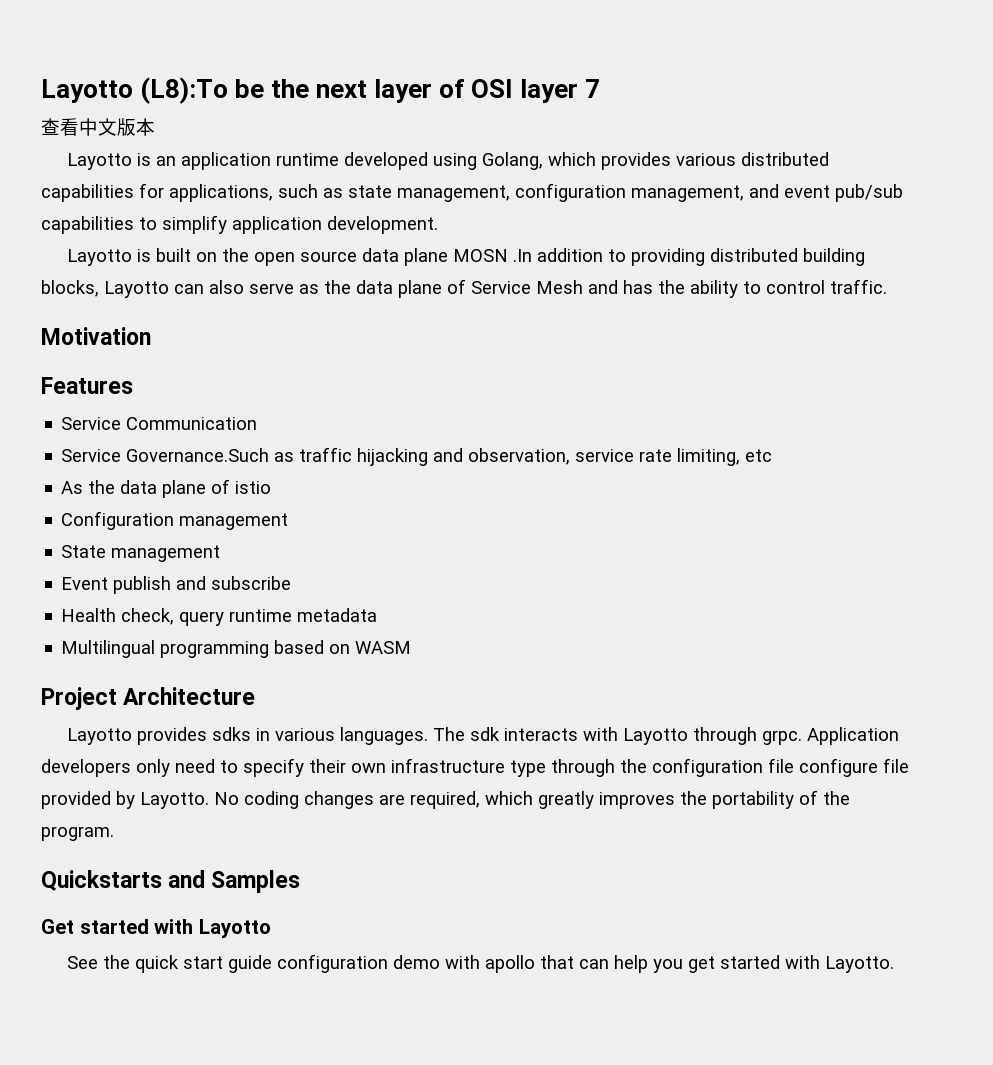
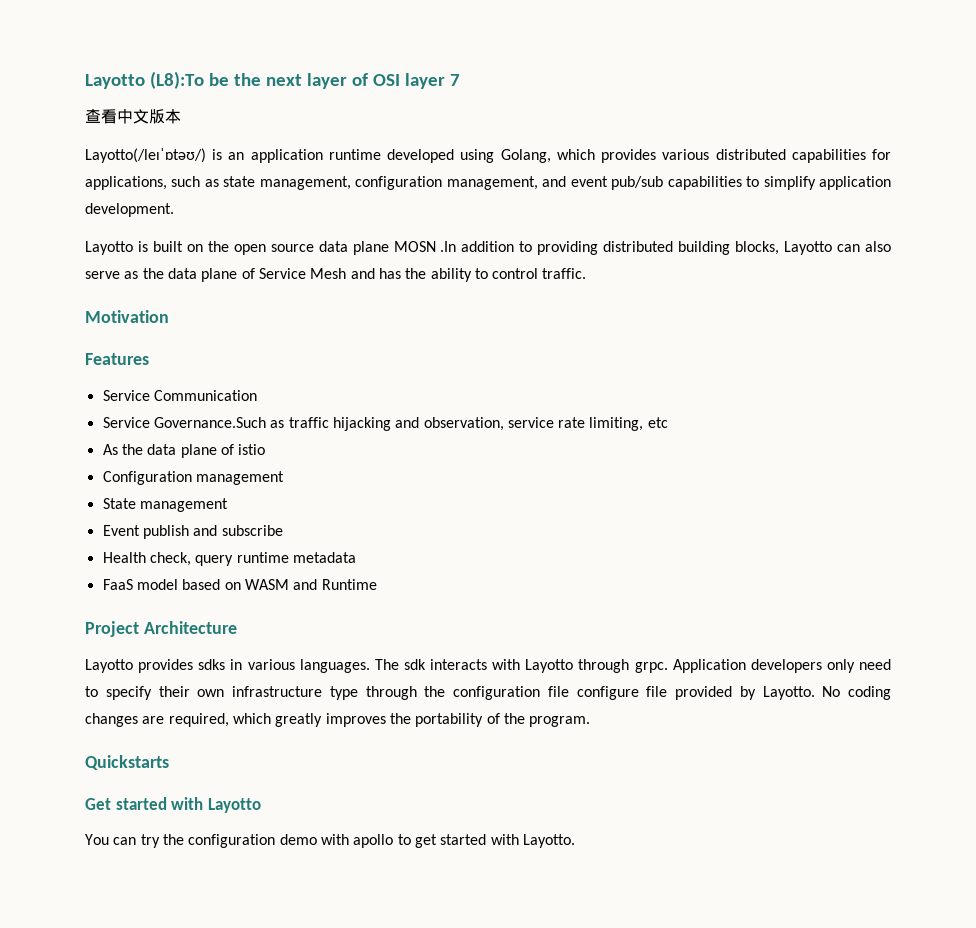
- Layotto is an application runtime developed using Golang, which provides various distributed capabilities for applications, such as state management, configuration management, and event pub/sub capabilities to simplify application development.
+ Layotto(/leɪˈɒtəʊ/) is an application runtime developed using Golang, which provides various distributed capabilities for applications, such as state management, configuration management, and event pub/sub capabilities to simplify application development.
- Multilingual programming based on WASM
+ FaaS model based on WASM and Runtime
- Quickstarts and Samples
+ Quickstarts
- See the quick start guide configuration demo with apollo that can help you get started with Layotto.
+ You can try the configuration demo with apollo to get started with Layotto.

